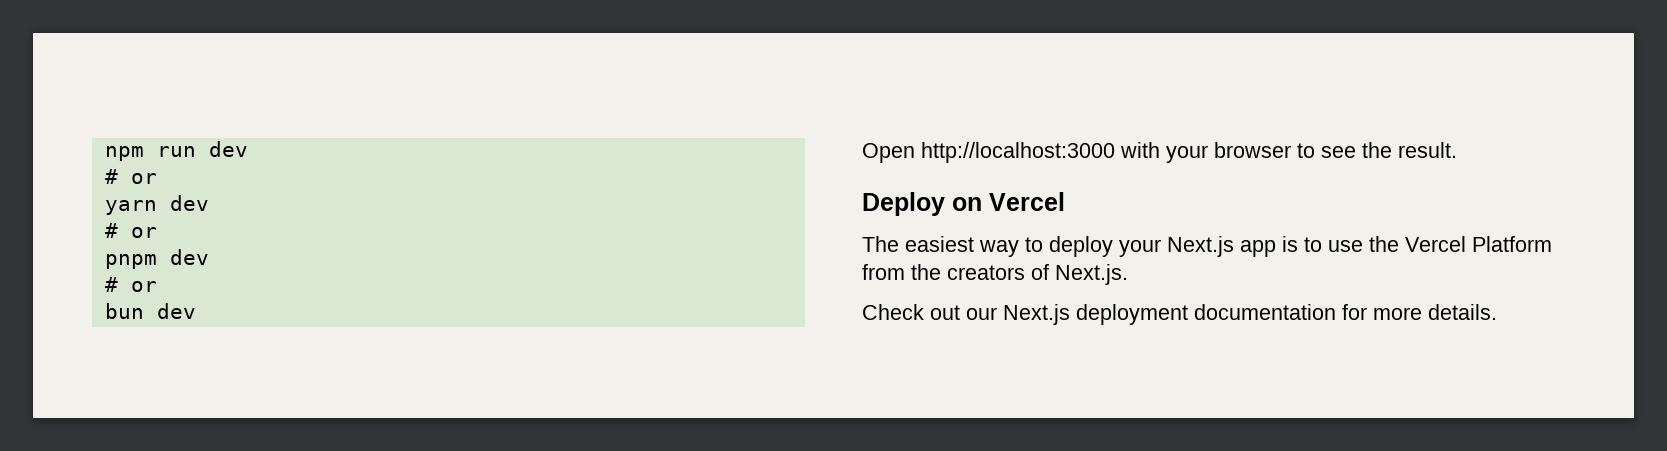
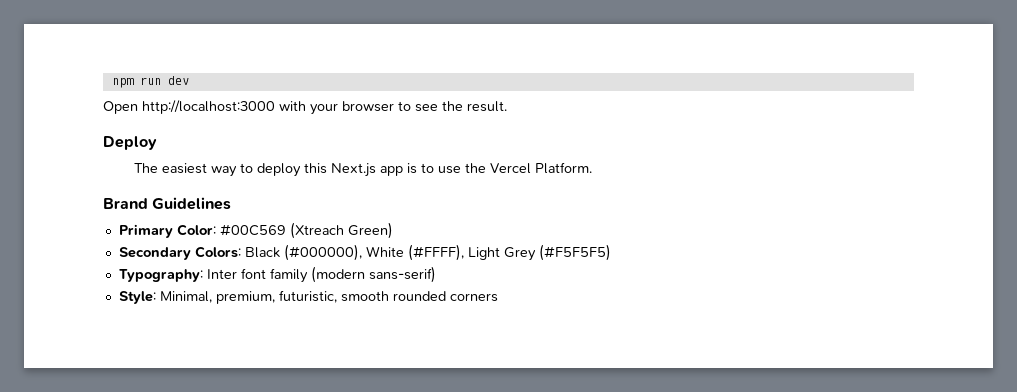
  npm run dev
- # or
- yarn dev
- # or
- pnpm dev
- # or
- bun dev
- Deploy on Vercel
+ Deploy
- The easiest way to deploy your Next.js app is to use the Vercel Platform from the creators of Next.js.
- Check out our Next.js deployment documentation for more details.
+ The easiest way to deploy this Next.js app is to use the Vercel Platform.
+ Brand Guidelines
+ Primary Color: #00C569 (Xtreach Green)
+ Secondary Colors: Black (#000000), White (#FFFF), Light Grey (#F5F5F5)
+ Typography: Inter font family (modern sans-serif)
+ Style: Minimal, premium, futuristic, smooth rounded corners

